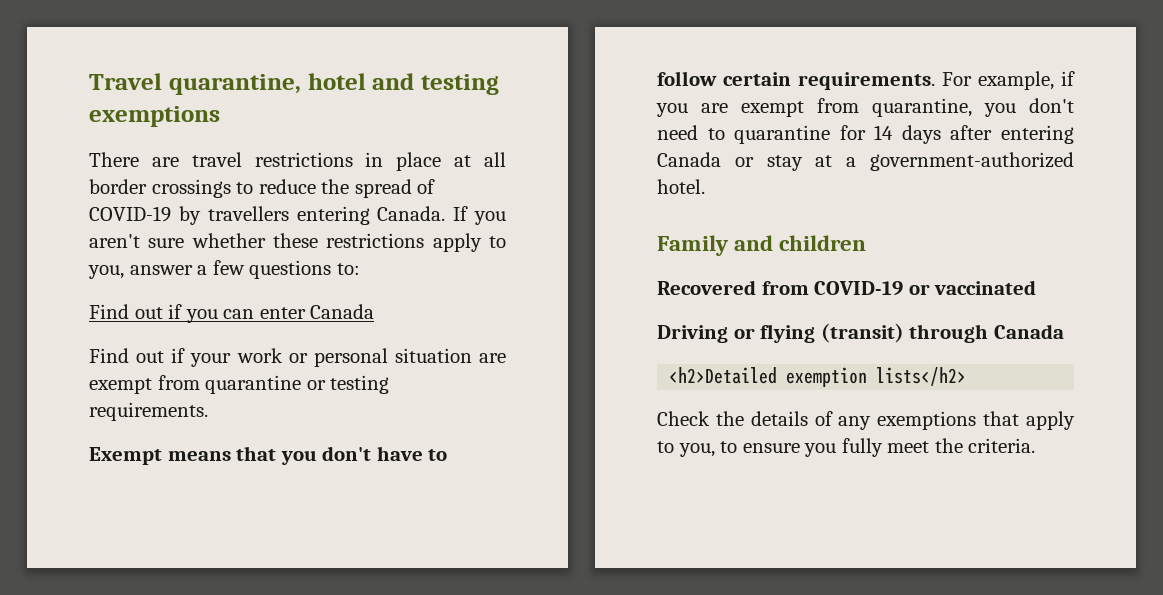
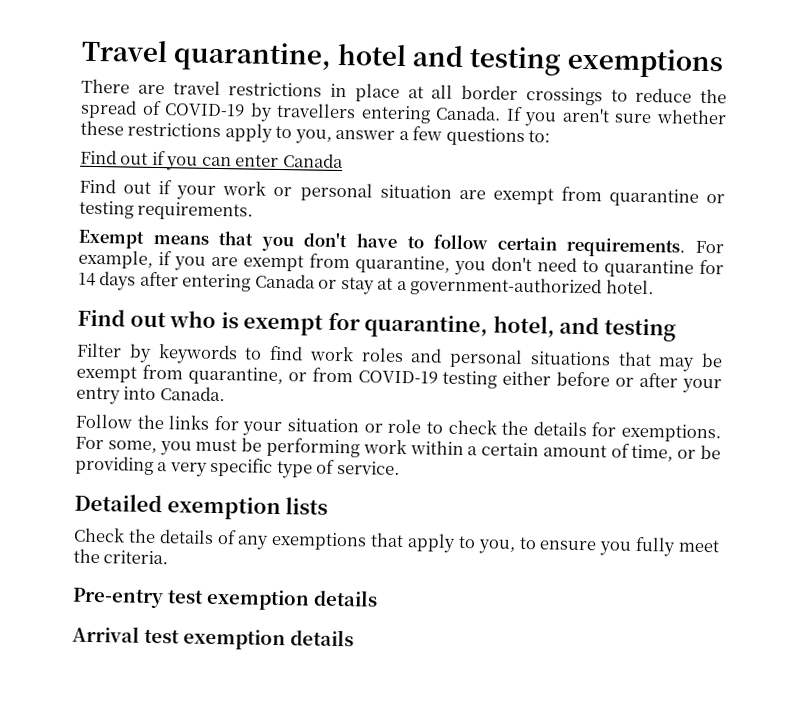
- Family and children
- Recovered from COVID-19 or vaccinated
- Driving or flying (transit) through Canada
- <h2>Detailed exemption lists</h2>
+ Find out who is exempt for quarantine, hotel, and testing
+ Filter by keywords to find work roles and personal situations that may be exempt from quarantine, or from COVID-19 testing either before or after your entry into Canada.
+ Follow the links for your situation or role to check the details for exemptions. For some, you must be performing work within a certain amount of time, or be providing a very specific type of service.
+ Detailed exemption lists
+ Pre-entry test exemption details
+ Arrival test exemption details

